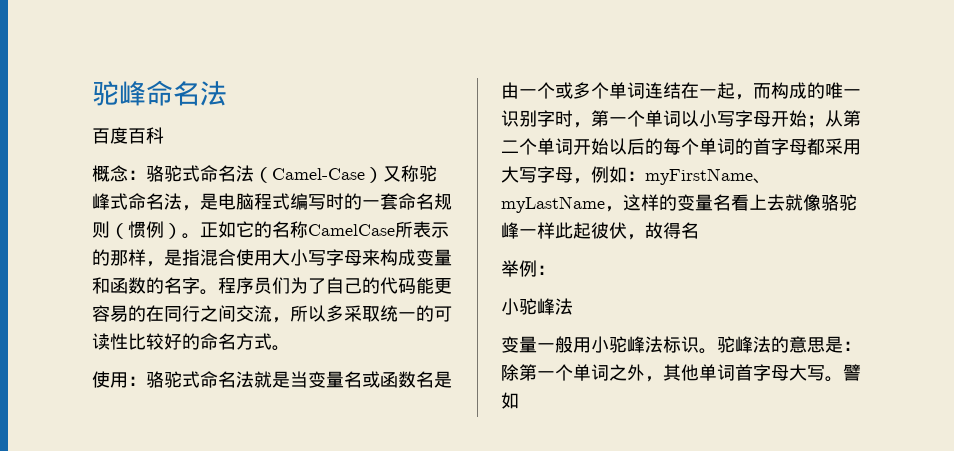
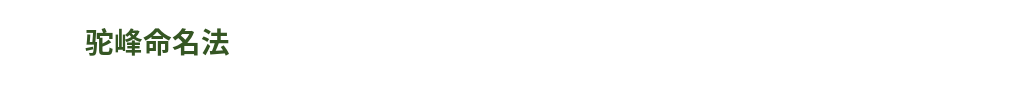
- 百度百科
- 概念：骆驼式命名法（Camel-Case）又称驼峰式命名法，是电脑程式编写时的一套命名规则（惯例）。正如它的名称CamelCase所表示的那样，是指混合使用大小写字母来构成变量和函数的名字。程序员们为了自己的代码能更容易的在同行之间交流，所以多采取统一的可读性比较好的命名方式。
- 使用：骆驼式命名法就是当变量名或函数名是由一个或多个单词连结在一起，而构成的唯一识别字时，第一个单词以小写字母开始；从第二个单词开始以后的每个单词的首字母都采用大写字母，例如：myFirstName、myLastName，这样的变量名看上去就像骆驼峰一样此起彼伏，故得名
- 举例：
- 小驼峰法
- 变量一般用小驼峰法标识。驼峰法的意思是：除第一个单词之外，其他单词首字母大写。譬如

